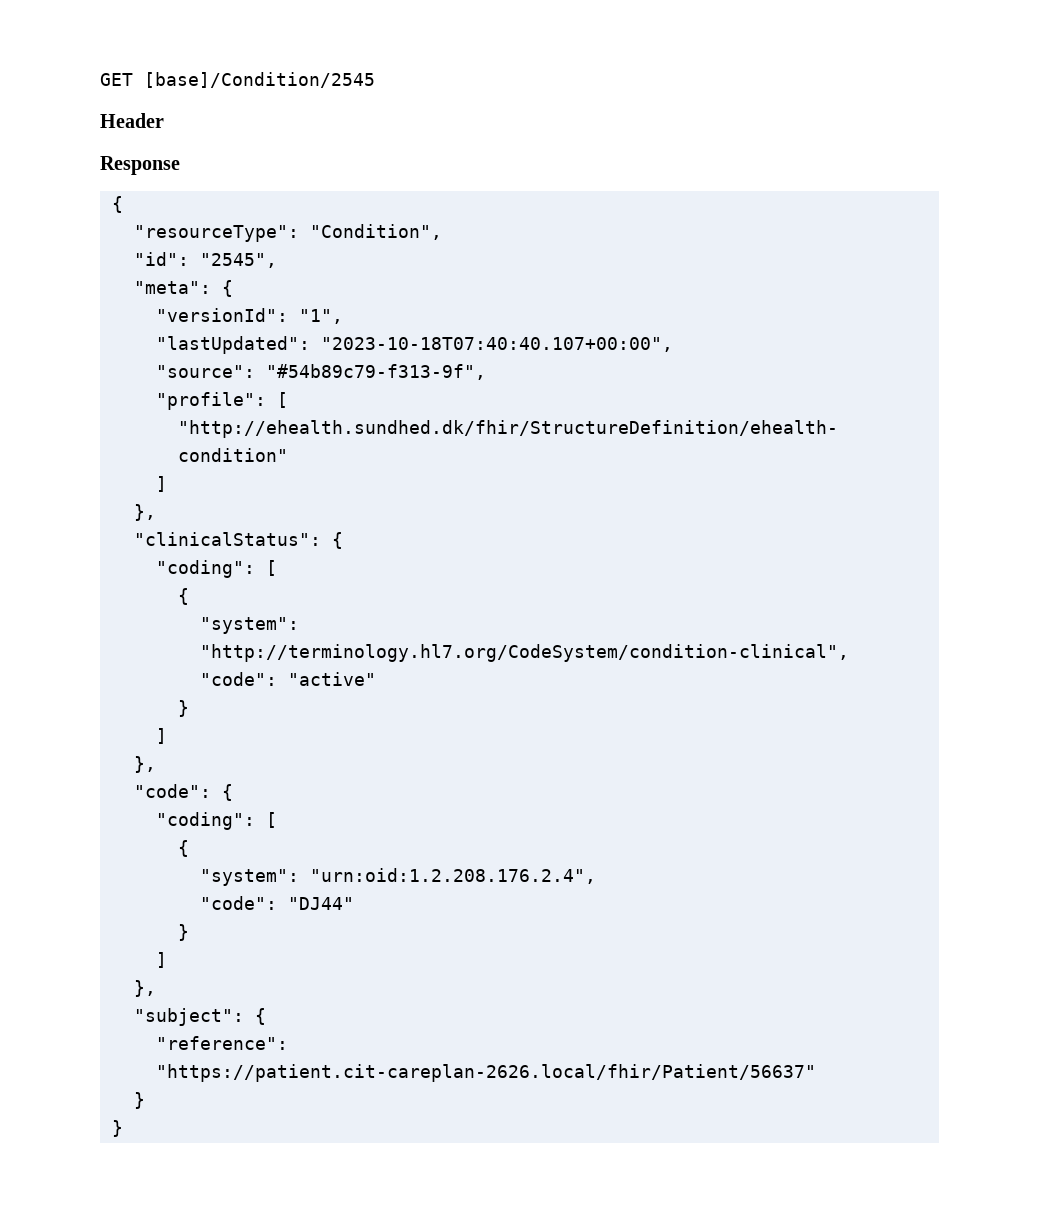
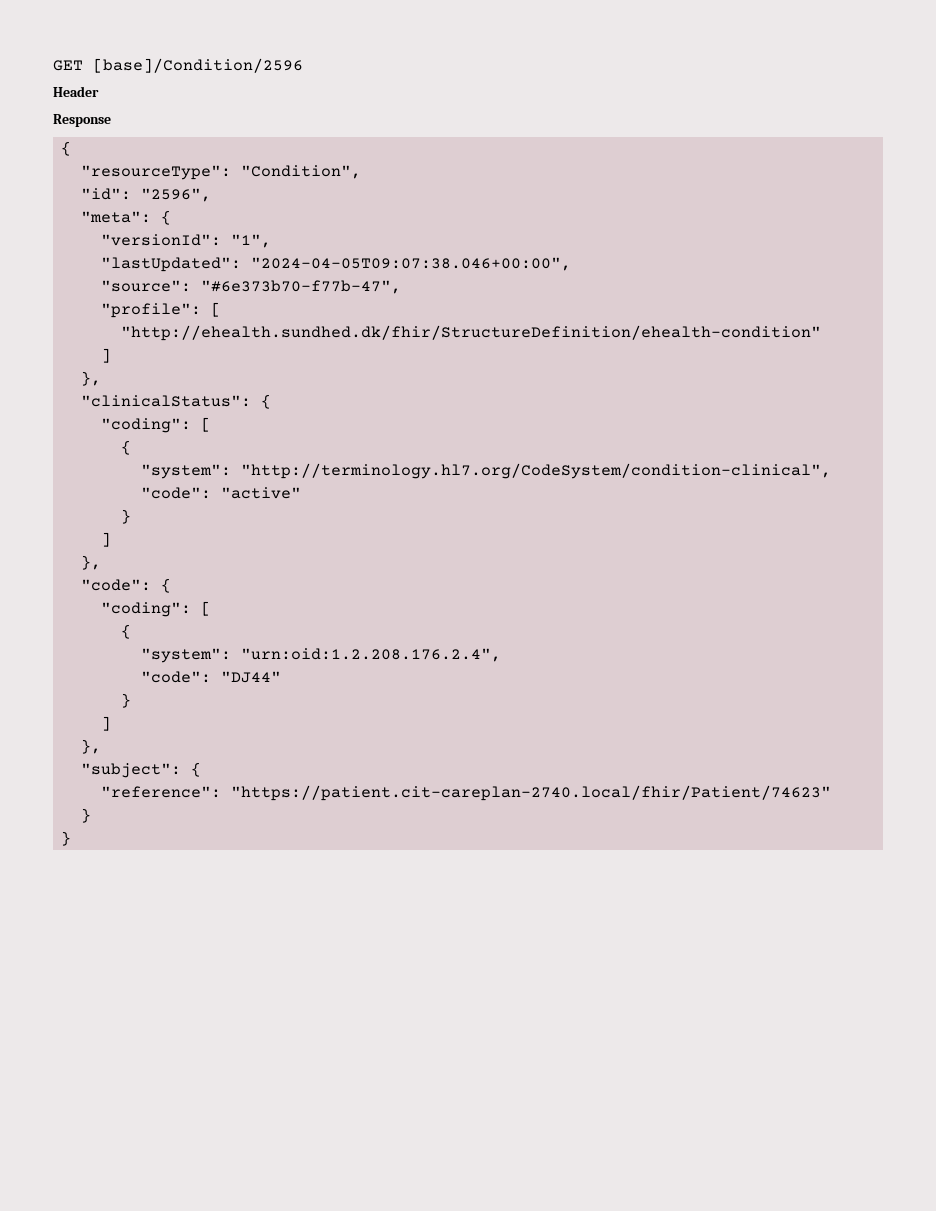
- GET [base]/Condition/2545
+ GET [base]/Condition/2596
- "id": "2545",
+ "id": "2596",
- "lastUpdated": "2023-10-18T07:40:40.107+00:00",
+ "lastUpdated": "2024-04-05T09:07:38.046+00:00",
- "source": "#54b89c79-f313-9f",
+ "source": "#6e373b70-f77b-47",
- "reference": "https://patient.cit-careplan-2626.local/fhir/Patient/56637"
+ "reference": "https://patient.cit-careplan-2740.local/fhir/Patient/74623"

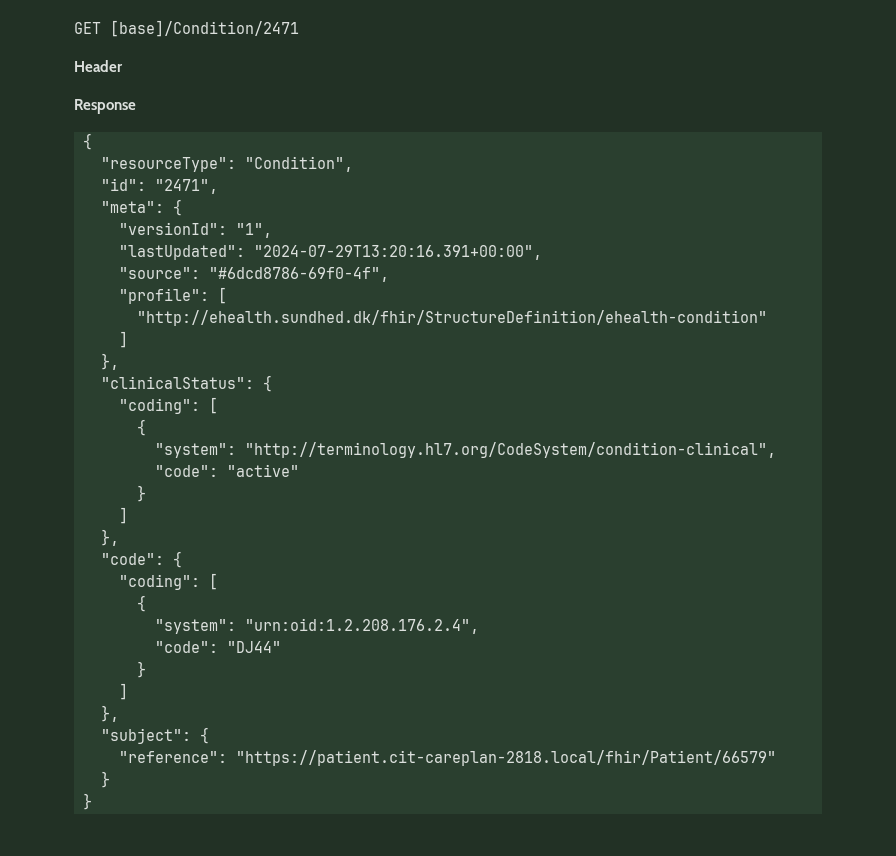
- GET [base]/Condition/2596
+ GET [base]/Condition/2471
- "id": "2596",
+ "id": "2471",
- "lastUpdated": "2024-04-05T09:07:38.046+00:00",
+ "lastUpdated": "2024-07-29T13:20:16.391+00:00",
- "source": "#6e373b70-f77b-47",
+ "source": "#6dcd8786-69f0-4f",
- "reference": "https://patient.cit-careplan-2740.local/fhir/Patient/74623"
+ "reference": "https://patient.cit-careplan-2818.local/fhir/Patient/66579"

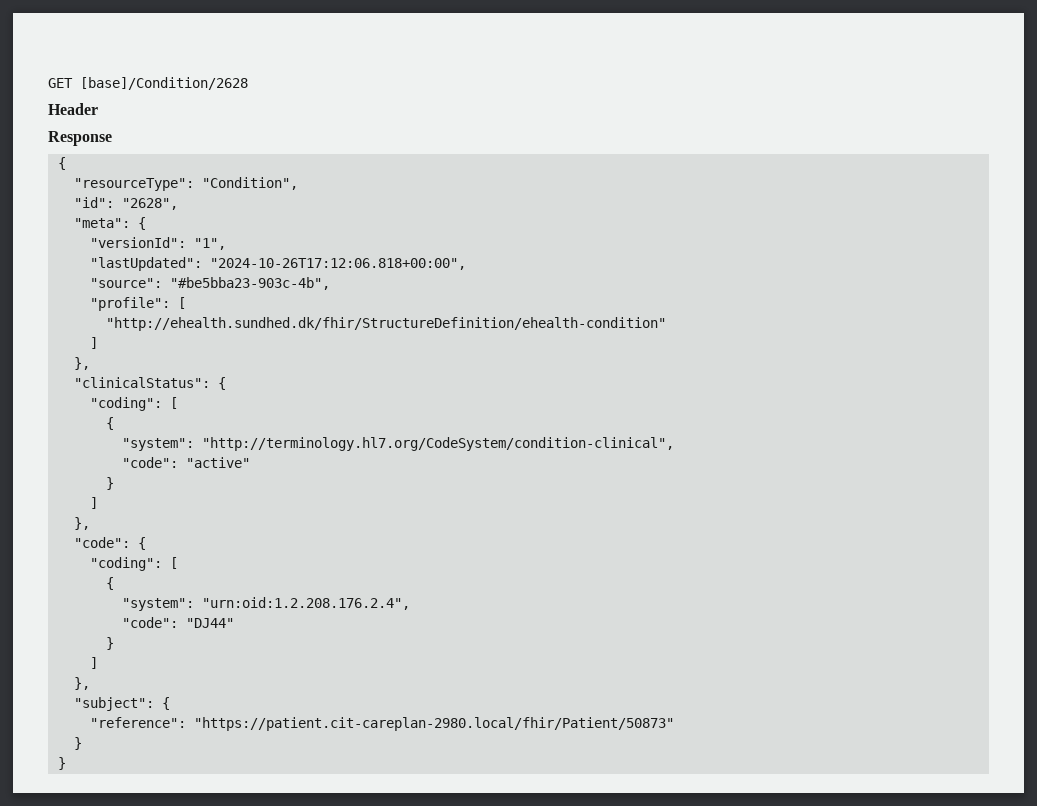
- GET [base]/Condition/2471
+ GET [base]/Condition/2628
- "id": "2471",
+ "id": "2628",
- "lastUpdated": "2024-07-29T13:20:16.391+00:00",
+ "lastUpdated": "2024-10-26T17:12:06.818+00:00",
- "source": "#6dcd8786-69f0-4f",
+ "source": "#be5bba23-903c-4b",
- "reference": "https://patient.cit-careplan-2818.local/fhir/Patient/66579"
+ "reference": "https://patient.cit-careplan-2980.local/fhir/Patient/50873"

